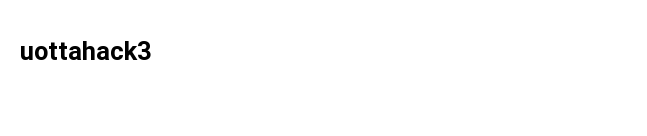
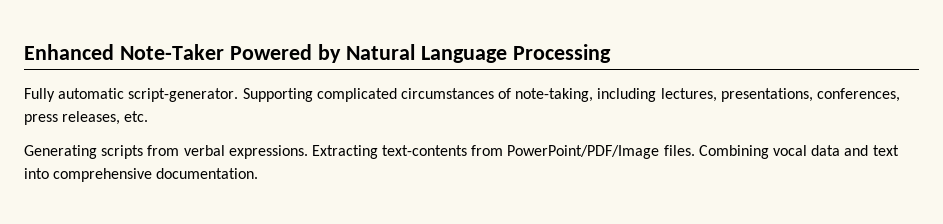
- uottahack3
+ Enhanced Note-Taker Powered by Natural Language Processing
+ Fully automatic script-generator. Supporting complicated circumstances of note-taking, including lectures, presentations, conferences, press releases, etc.
+ Generating scripts from verbal expressions. Extracting text-contents from PowerPoint/PDF/Image files. Combining vocal data and text into comprehensive documentation.

